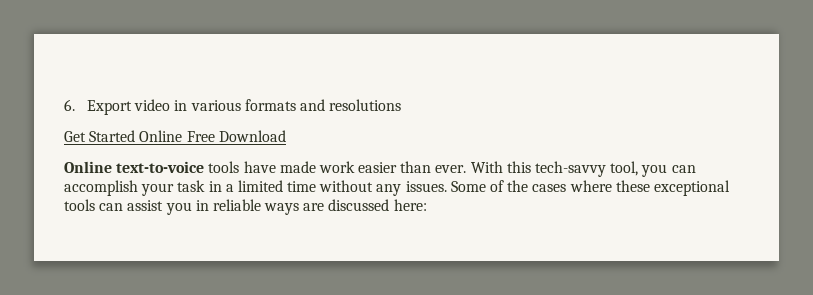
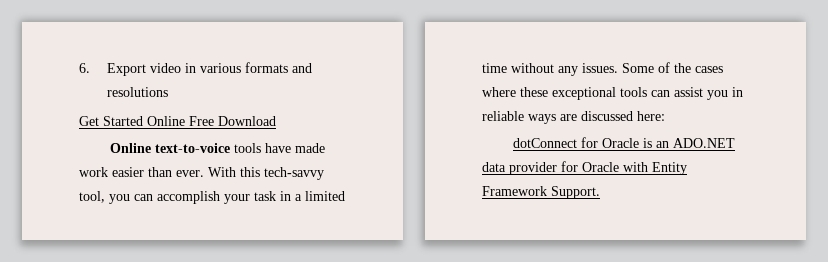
+ dotConnect for Oracle is an ADO.NET data provider for Oracle with Entity Framework Support.

